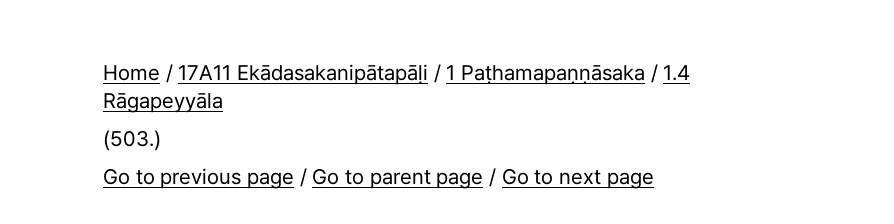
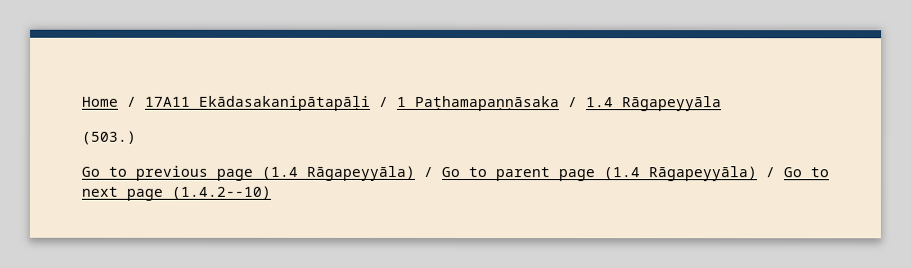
- Go to previous page / Go to parent page / Go to next page
+ Go to previous page (1.4 Rāgapeyyāla) / Go to parent page (1.4 Rāgapeyyāla) / Go to next page (1.4.2--10)

